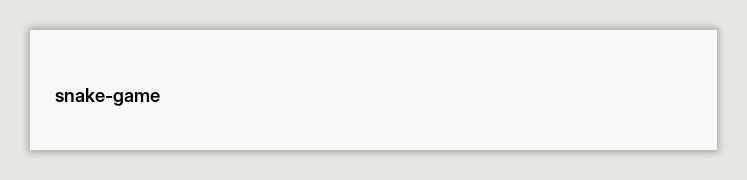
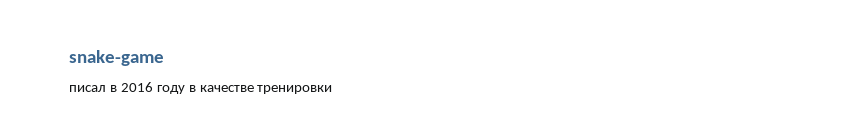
+ писал в 2016 году в качестве тренировки

